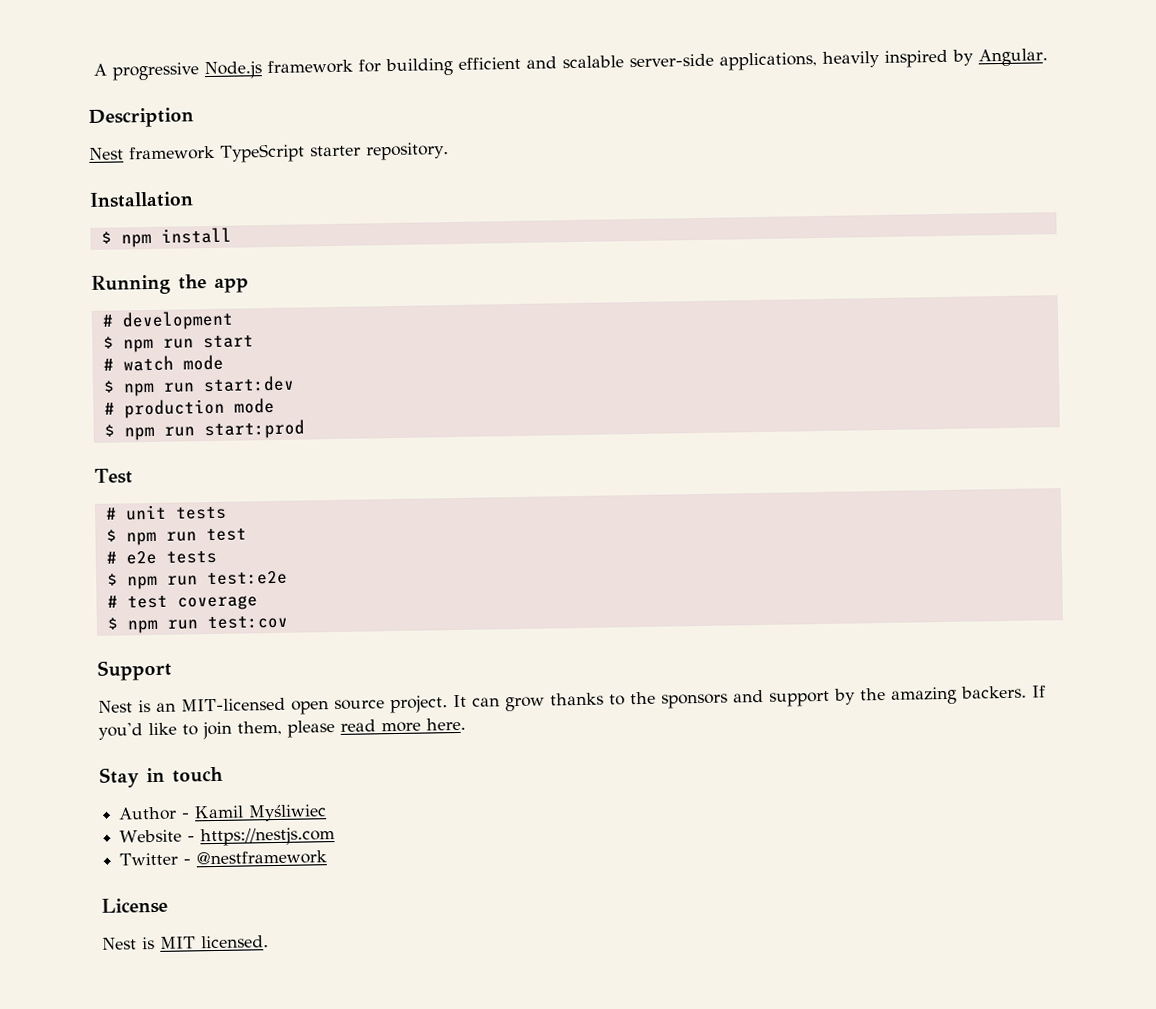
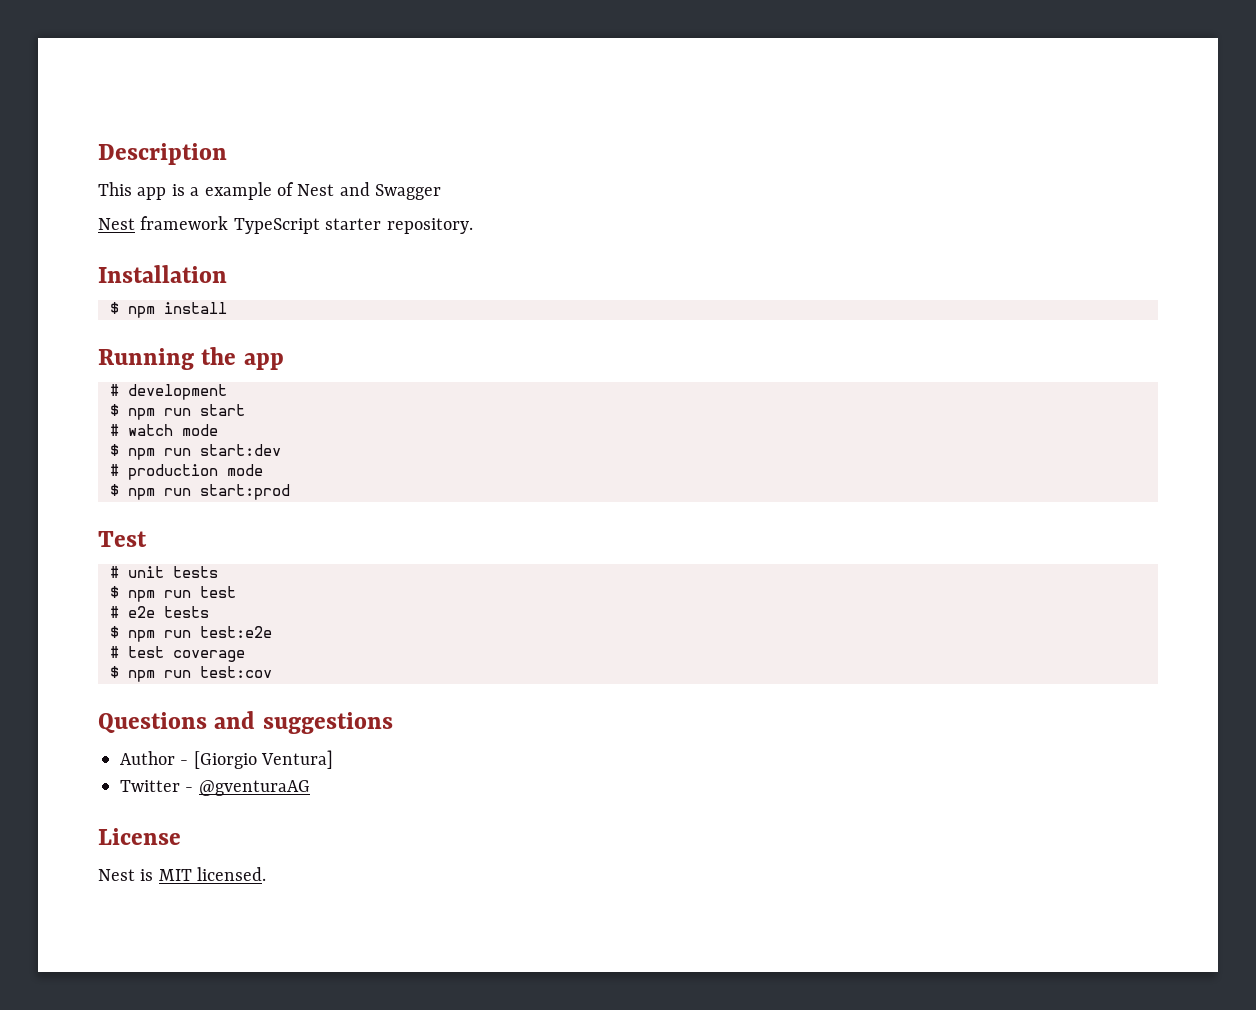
- A progressive Node.js framework for building efficient and scalable server-side applications, heavily inspired by Angular.
  Description
+ This app is a example of Nest and Swagger
- Support
- Nest is an MIT-licensed open source project. It can grow thanks to the sponsors and support by the amazing backers. If you'd like to join them, please read more here.
- Stay in touch
- Author - Kamil Myśliwiec
- Website - https://nestjs.com
+ Questions and suggestions
+ Author - [Giorgio Ventura]
- Twitter - @nestframework
+ Twitter - @gventuraAG

